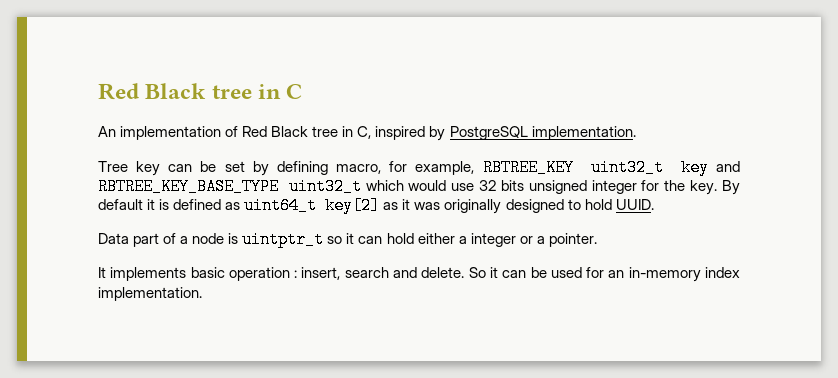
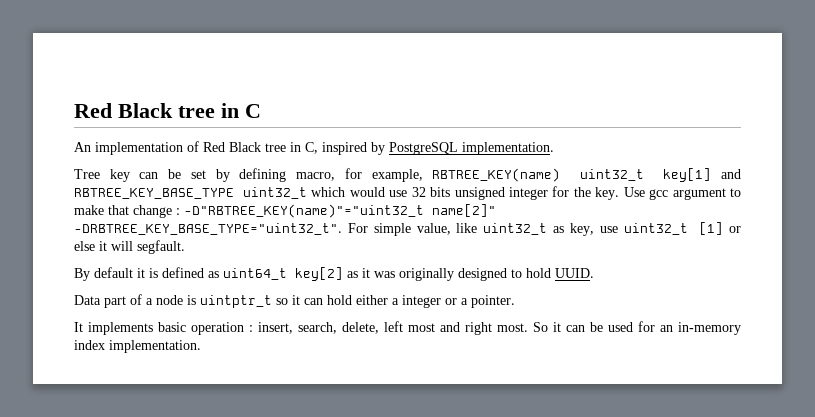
- Tree key can be set by defining macro, for example, RBTREE_KEY uint32_t key and RBTREE_KEY_BASE_TYPE uint32_t which would use 32 bits unsigned integer for the key. By default it is defined as uint64_t key[2] as it was originally designed to hold UUID.
+ Tree key can be set by defining macro, for example, RBTREE_KEY(name) uint32_t key[1] and RBTREE_KEY_BASE_TYPE uint32_t which would use 32 bits unsigned integer for the key. Use gcc argument to make that change : -D"RBTREE_KEY(name)"="uint32_t name[2]" -DRBTREE_KEY_BASE_TYPE="uint32_t". For simple value, like uint32_t as key, use uint32_t [1] or else it will segfault.
+ By default it is defined as uint64_t key[2] as it was originally designed to hold UUID.
- It implements basic operation : insert, search and delete.
+ It implements basic operation : insert, search, delete, left most and right most.

